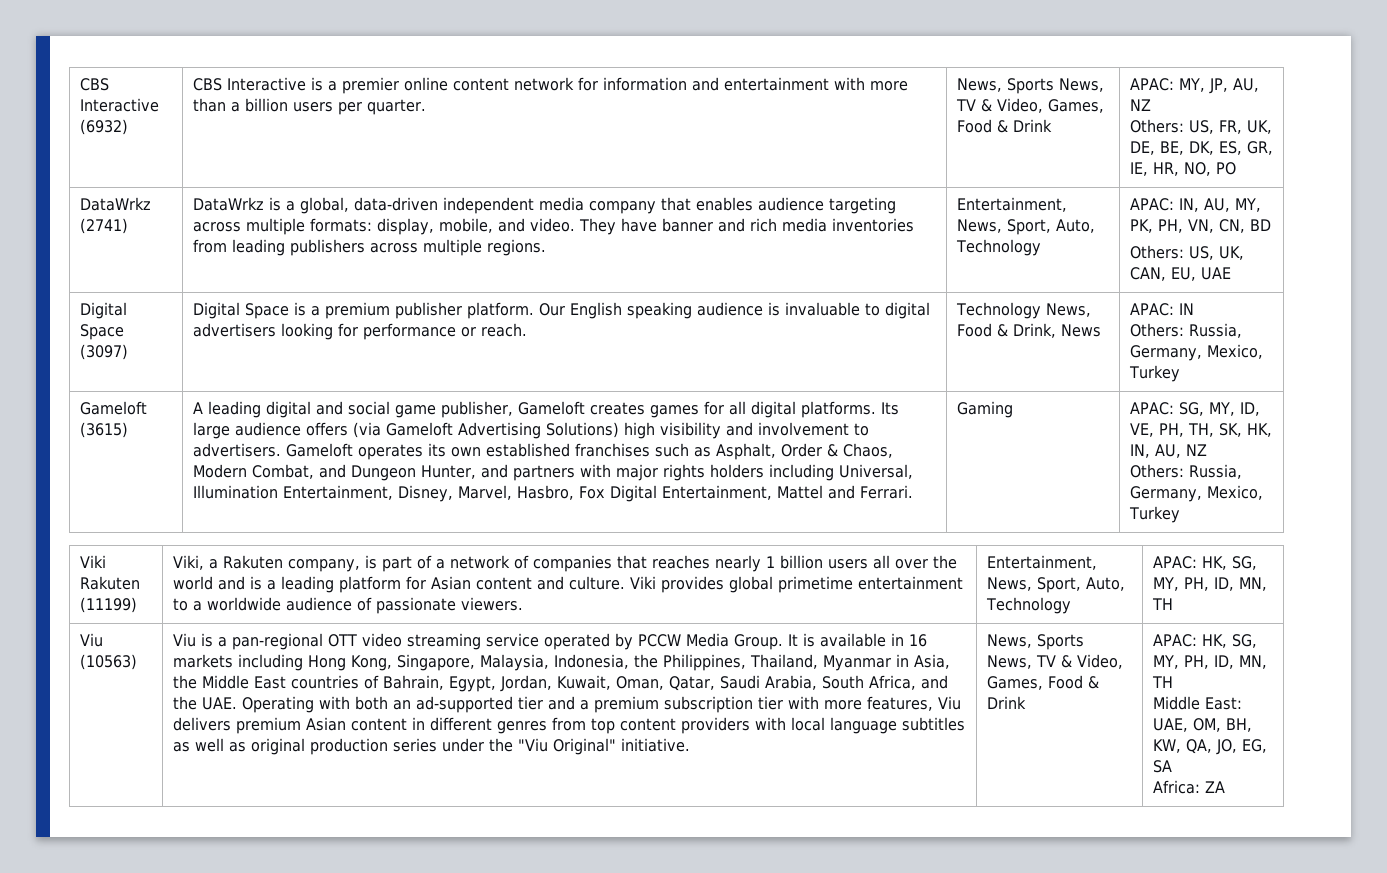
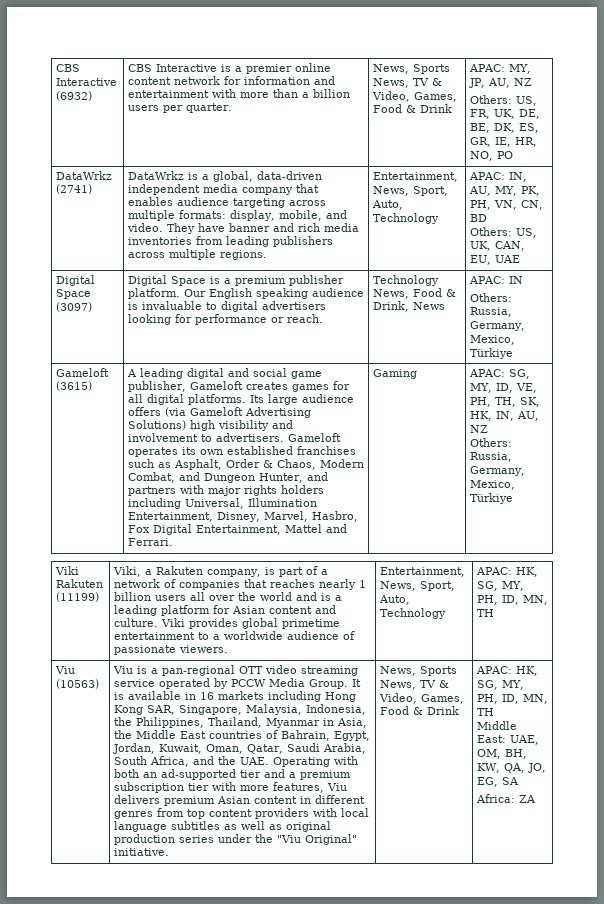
  Digital Space (3097) | Digital Space is a premium publisher platform. Our English speaking audience is invaluable to digital advertisers looking for performance or reach. | Technology News, Food & Drink, News | APAC: IN
- Others: Russia, Germany, Mexico, Turkey
+ Others: Russia, Germany, Mexico, Türkiye
  APAC: SG, MY, ID, VE, PH, TH, SK, HK, IN, AU, NZ
- Others: Russia, Germany, Mexico, Turkey
+ Others: Russia, Germany, Mexico, Türkiye
- It is available in 16 markets including Hong Kong, Singapore, Malaysia, Indonesia, the Philippines, Thailand, Myanmar in Asia, the Middle East countries of Bahrain, Egypt, Jordan, Kuwait, Oman, Qatar, Saudi Arabia, South Africa, and the UAE. Operating with both an ad-supported tier and a premium subscription tier with more features, Viu delivers premium Asian content in different genres from top content providers with local language subtitles as well as original production series under the "Viu Original" initiative.
+ It is available in 16 markets including Hong Kong SAR, Singapore, Malaysia, Indonesia, the Philippines, Thailand, Myanmar in Asia, the Middle East countries of Bahrain, Egypt, Jordan, Kuwait, Oman, Qatar, Saudi Arabia, South Africa, and the UAE. Operating with both an ad-supported tier and a premium subscription tier with more features, Viu delivers premium Asian content in different genres from top content providers with local language subtitles as well as original production series under the "Viu Original" initiative.

